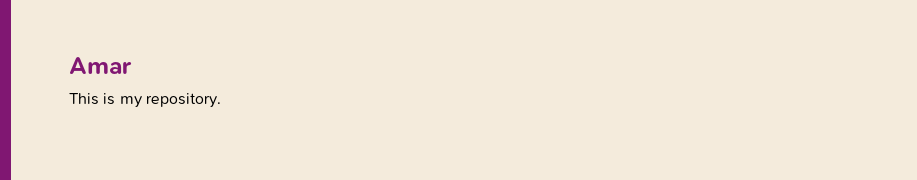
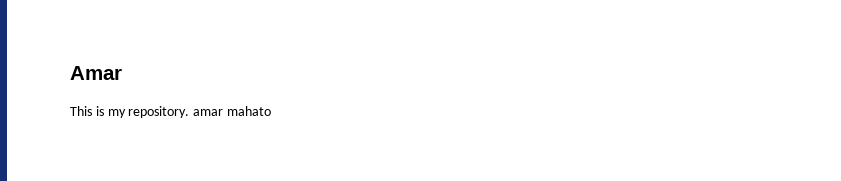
- This is my repository.
+ This is my repository. amar mahato

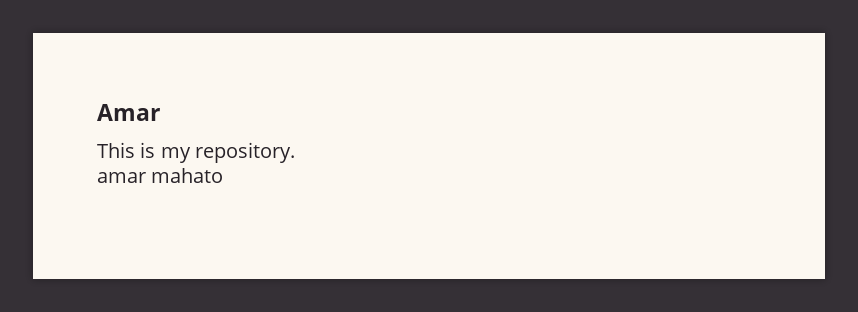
- This is my repository. amar mahato
+ This is my repository.
+ amar mahato

